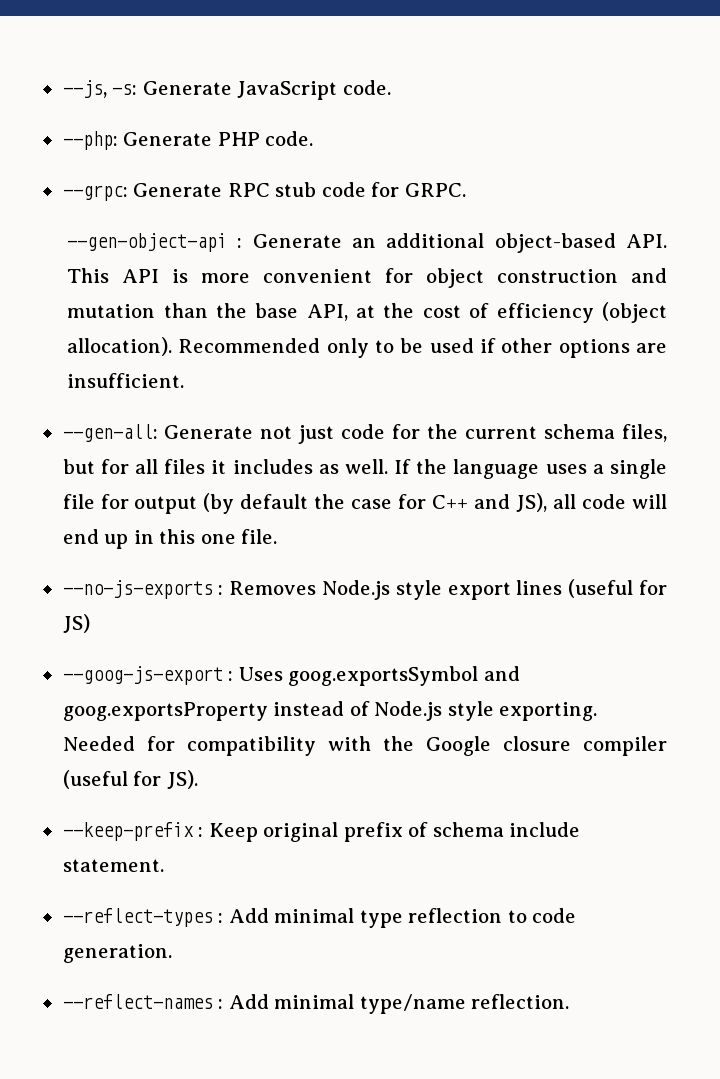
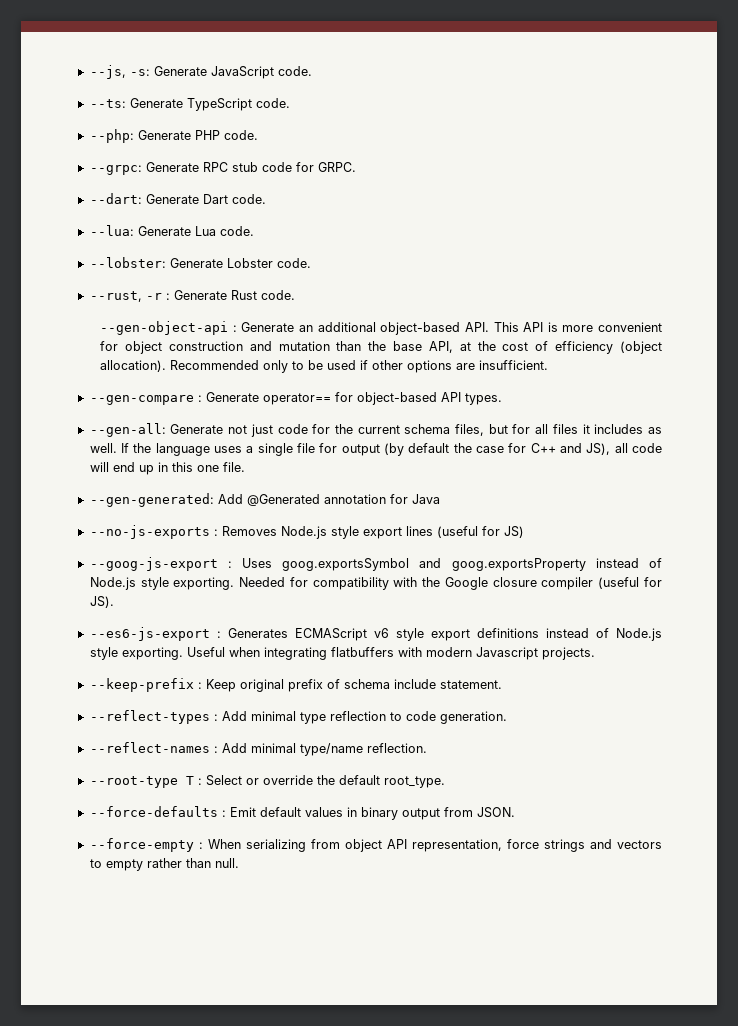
+ --ts: Generate TypeScript code.
+ --dart: Generate Dart code.
+ --lua: Generate Lua code.
+ --lobster: Generate Lobster code.
+ --rust, -r : Generate Rust code.
+ --gen-compare : Generate operator== for object-based API types.
+ --gen-generated: Add @Generated annotation for Java
+ --es6-js-export : Generates ECMAScript v6 style export definitions instead of Node.js style exporting. Useful when integrating flatbuffers with modern Javascript projects.
+ --root-type T : Select or override the default root_type.
+ --force-defaults : Emit default values in binary output from JSON.
+ --force-empty : When serializing from object API representation, force strings and vectors to empty rather than null.

